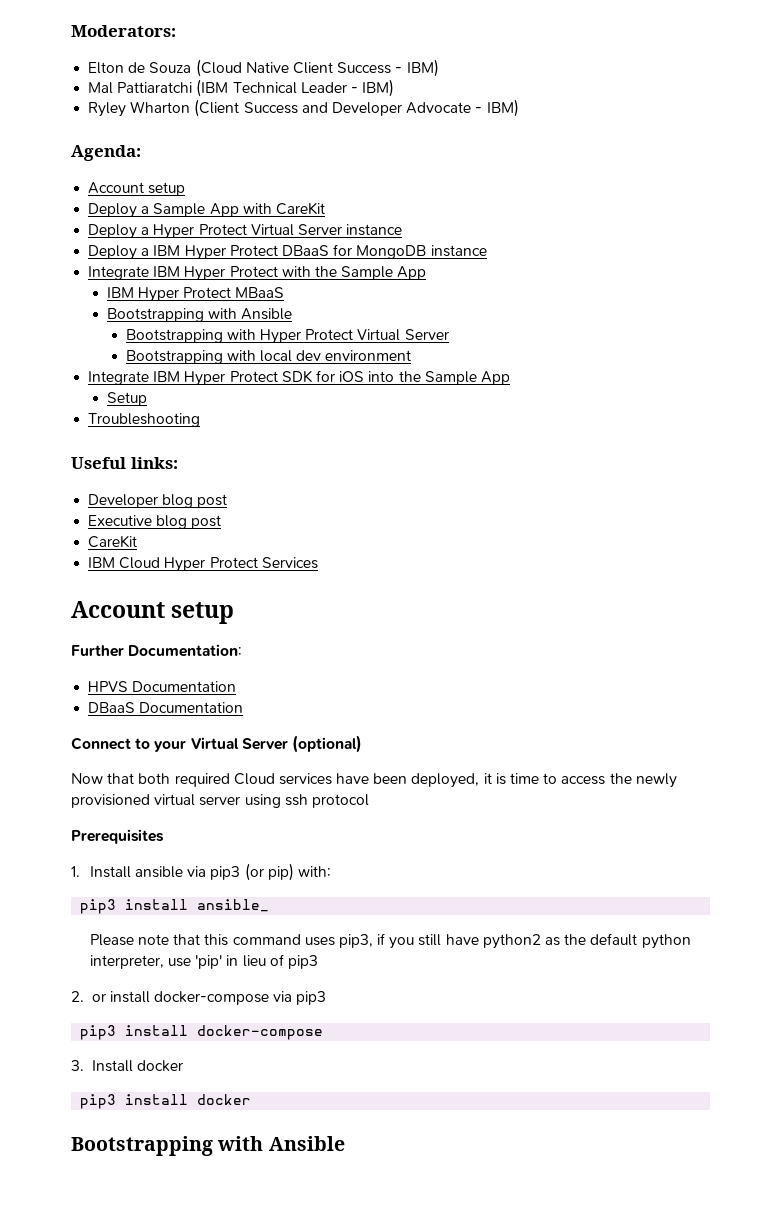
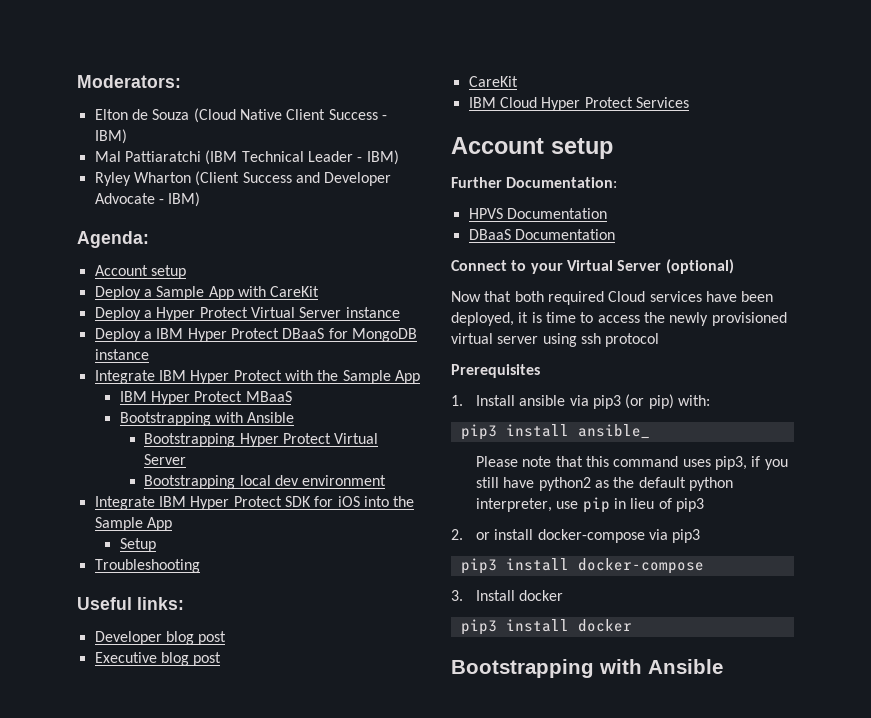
- Bootstrapping with Hyper Protect Virtual Server
+ Bootstrapping Hyper Protect Virtual Server
- Bootstrapping with local dev environment
+ Bootstrapping local dev environment
- Please note that this command uses pip3, if you still have python2 as the default python interpreter, use 'pip' in lieu of pip3
+ Please note that this command uses pip3, if you still have python2 as the default python interpreter, use pip in lieu of pip3

